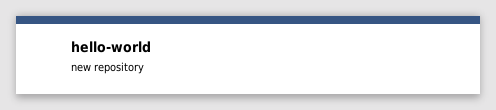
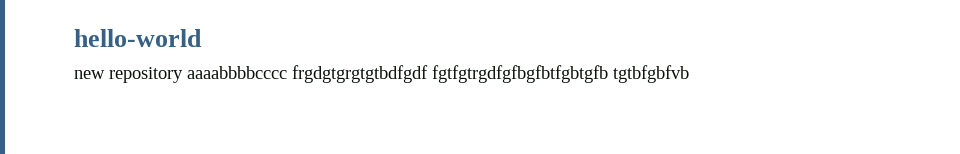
- new repository
+ new repository aaaabbbbcccc frgdgtgrgtgtbdfgdf fgtfgtrgdfgfbgfbtfgbtgfb tgtbfgbfvb

